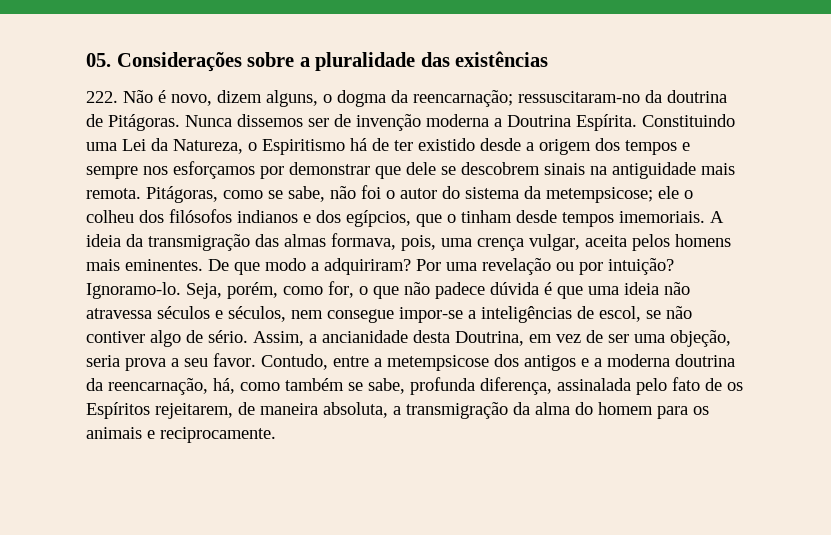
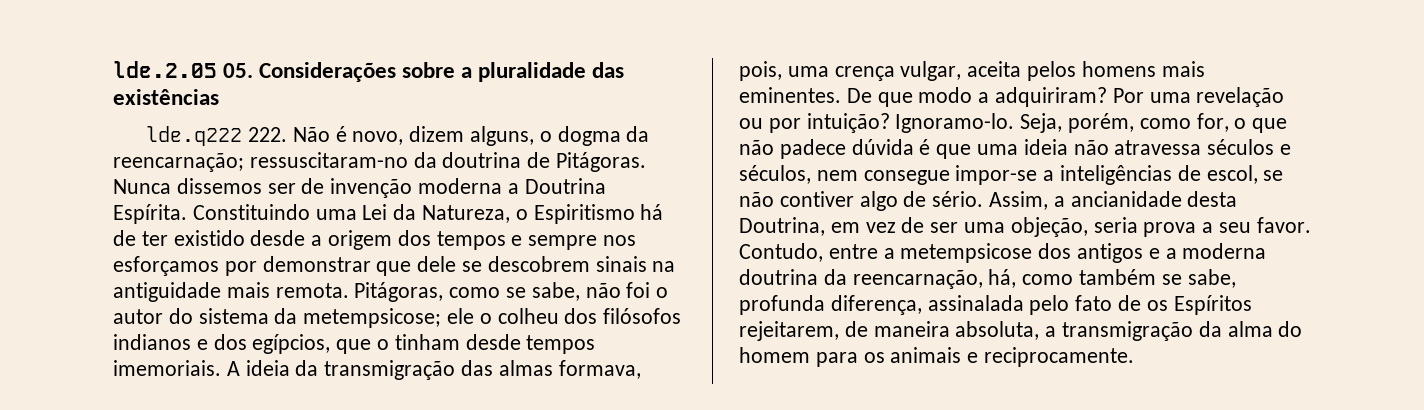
- 05. Considerações sobre a pluralidade das existências
+ lde.2.05 05. Considerações sobre a pluralidade das existências
- 222. Não é novo, dizem alguns, o dogma da reencarnação; ressuscitaram-no da doutrina de Pitágoras.
+ lde.q222 222. Não é novo, dizem alguns, o dogma da reencarnação; ressuscitaram-no da doutrina de Pitágoras.

